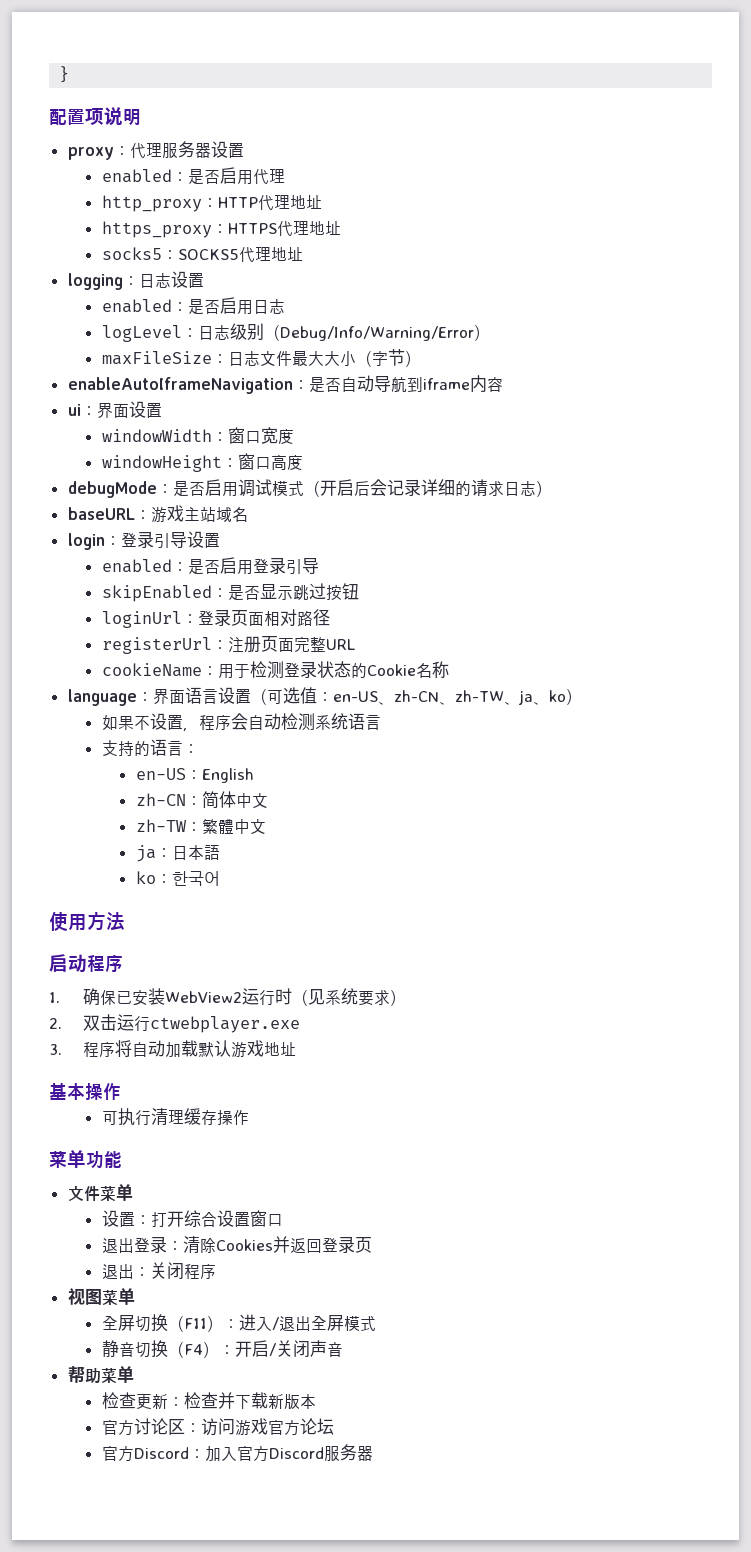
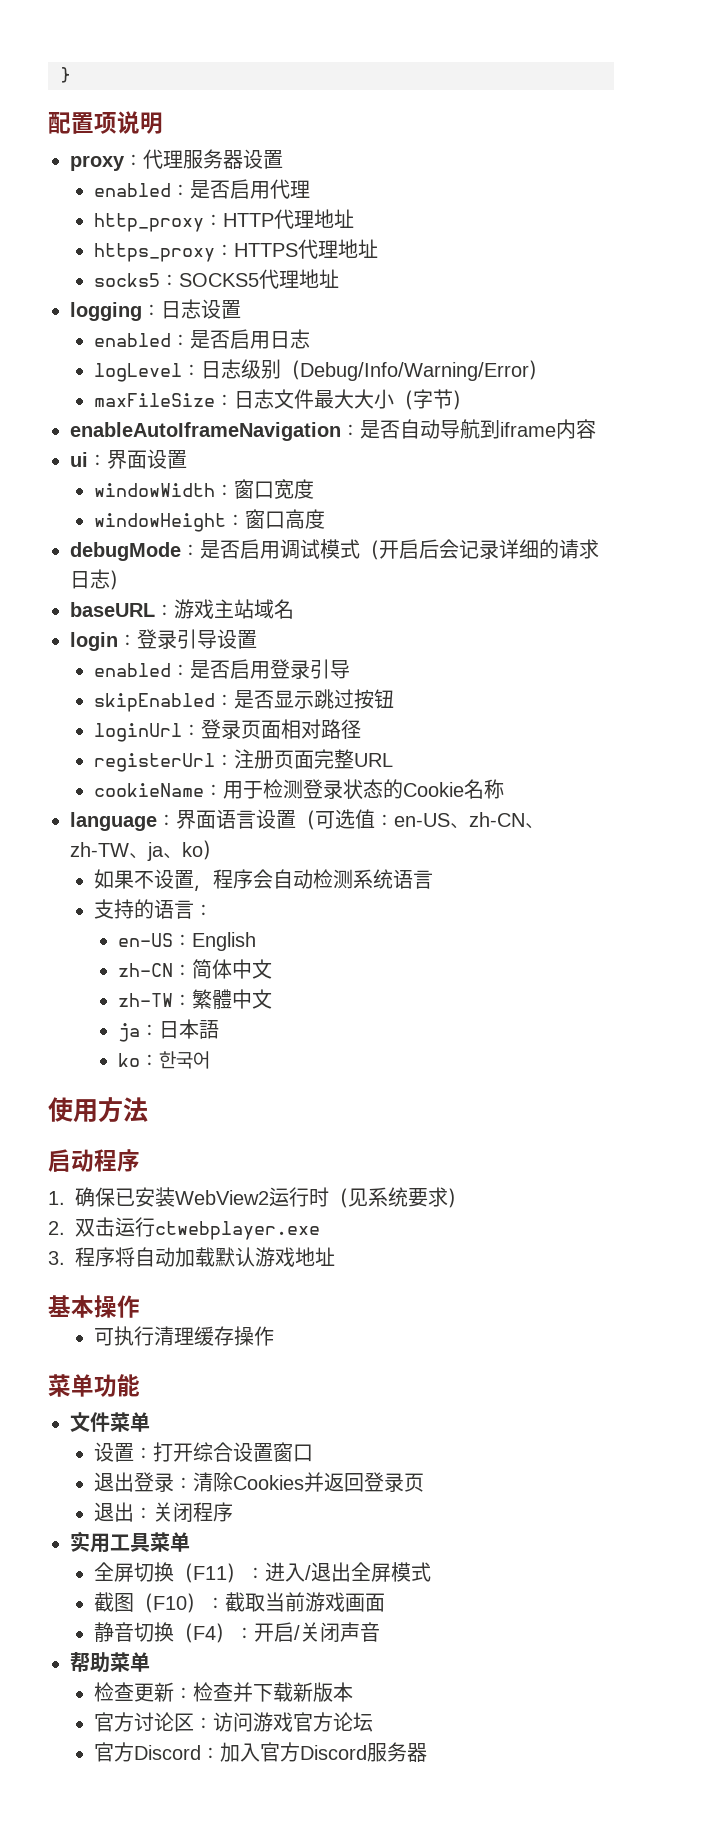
- 视图菜单
+ 实用工具菜单
+ 截图（F10）：截取当前游戏画面

